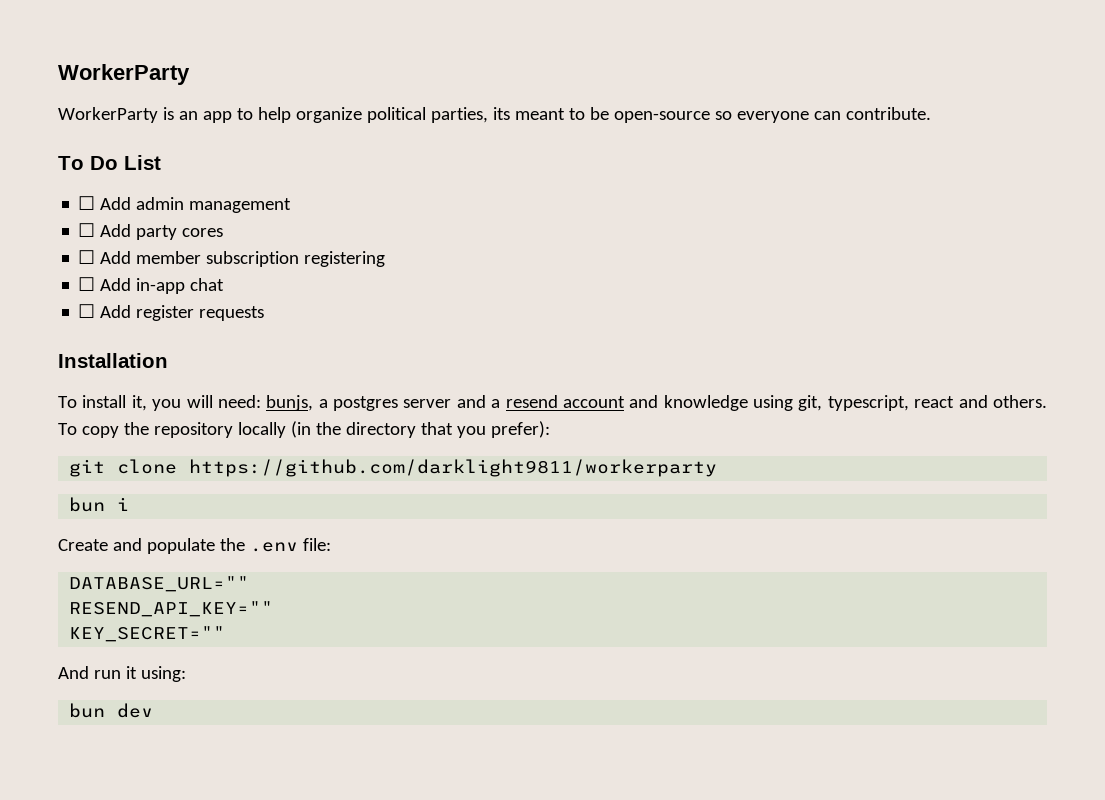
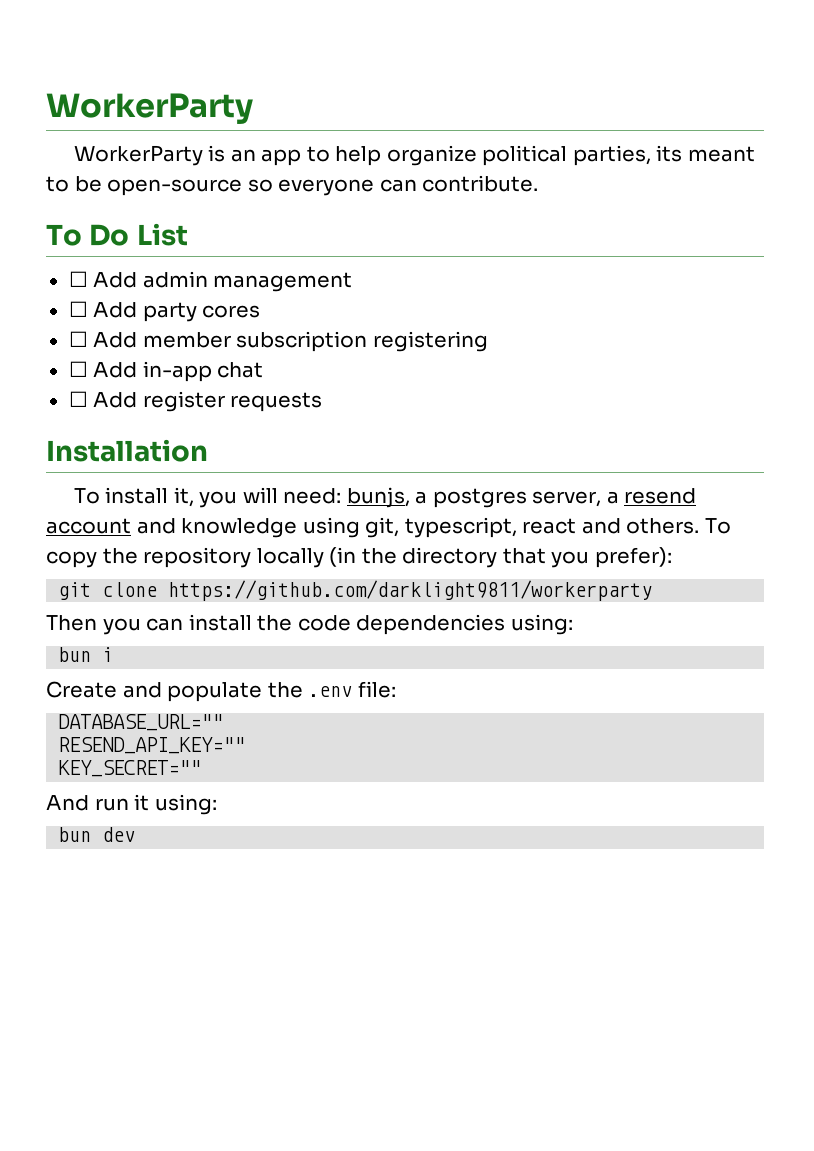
- To install it, you will need: bunjs, a postgres server and a resend account and knowledge using git, typescript, react and others.
+ To install it, you will need: bunjs, a postgres server, a resend account and knowledge using git, typescript, react and others.
+ Then you can install the code dependencies using:

